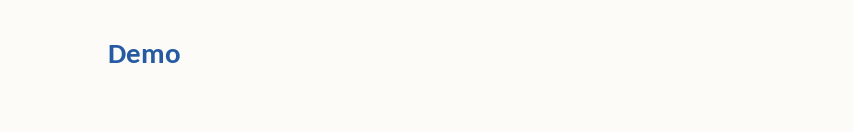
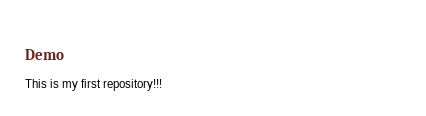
+ This is my first repository!!!

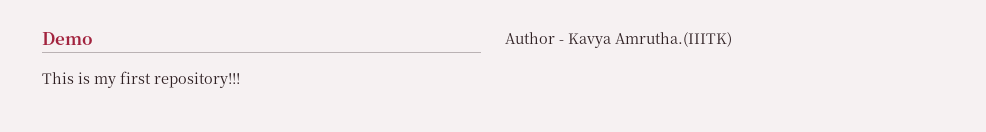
+ Author - Kavya Amrutha.(IIITK)

